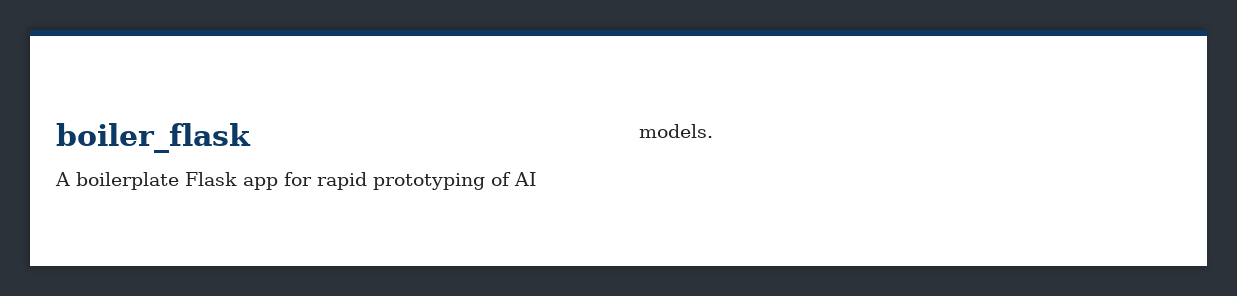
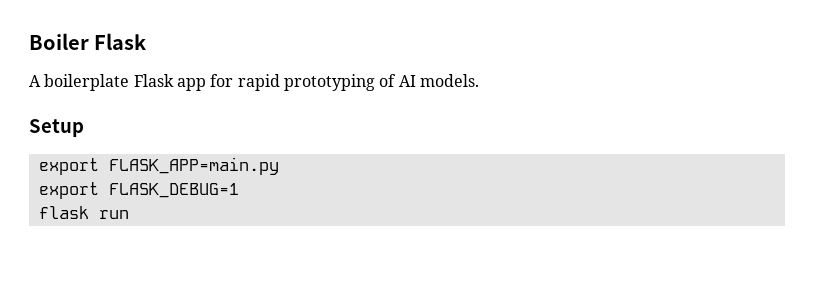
- boiler_flask
+ Boiler Flask
+ Setup
+ export FLASK_APP=main.py
+ export FLASK_DEBUG=1
+ flask run

